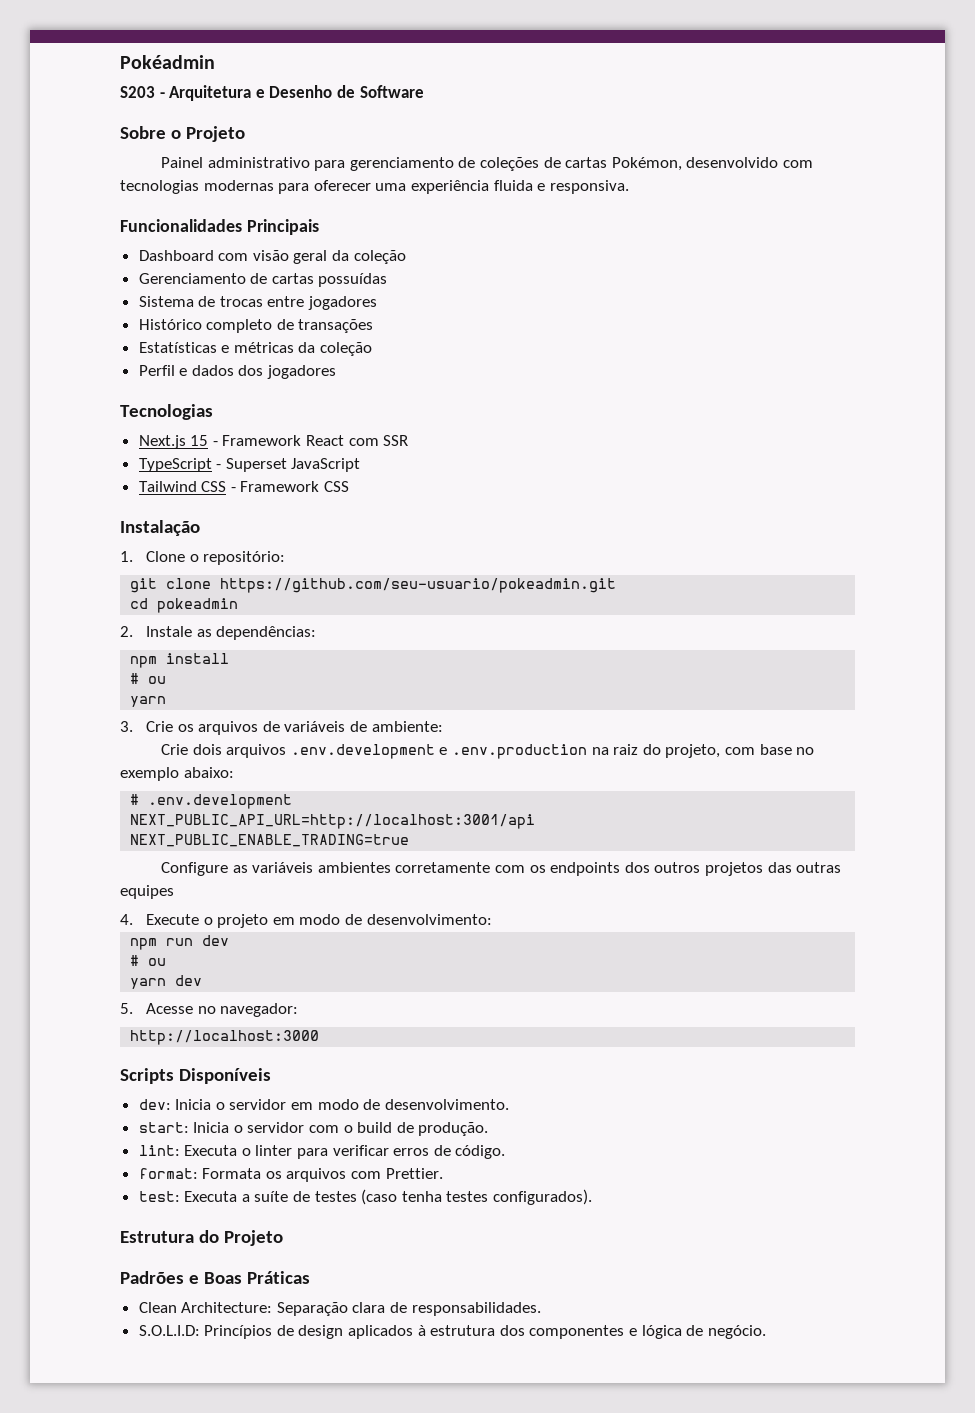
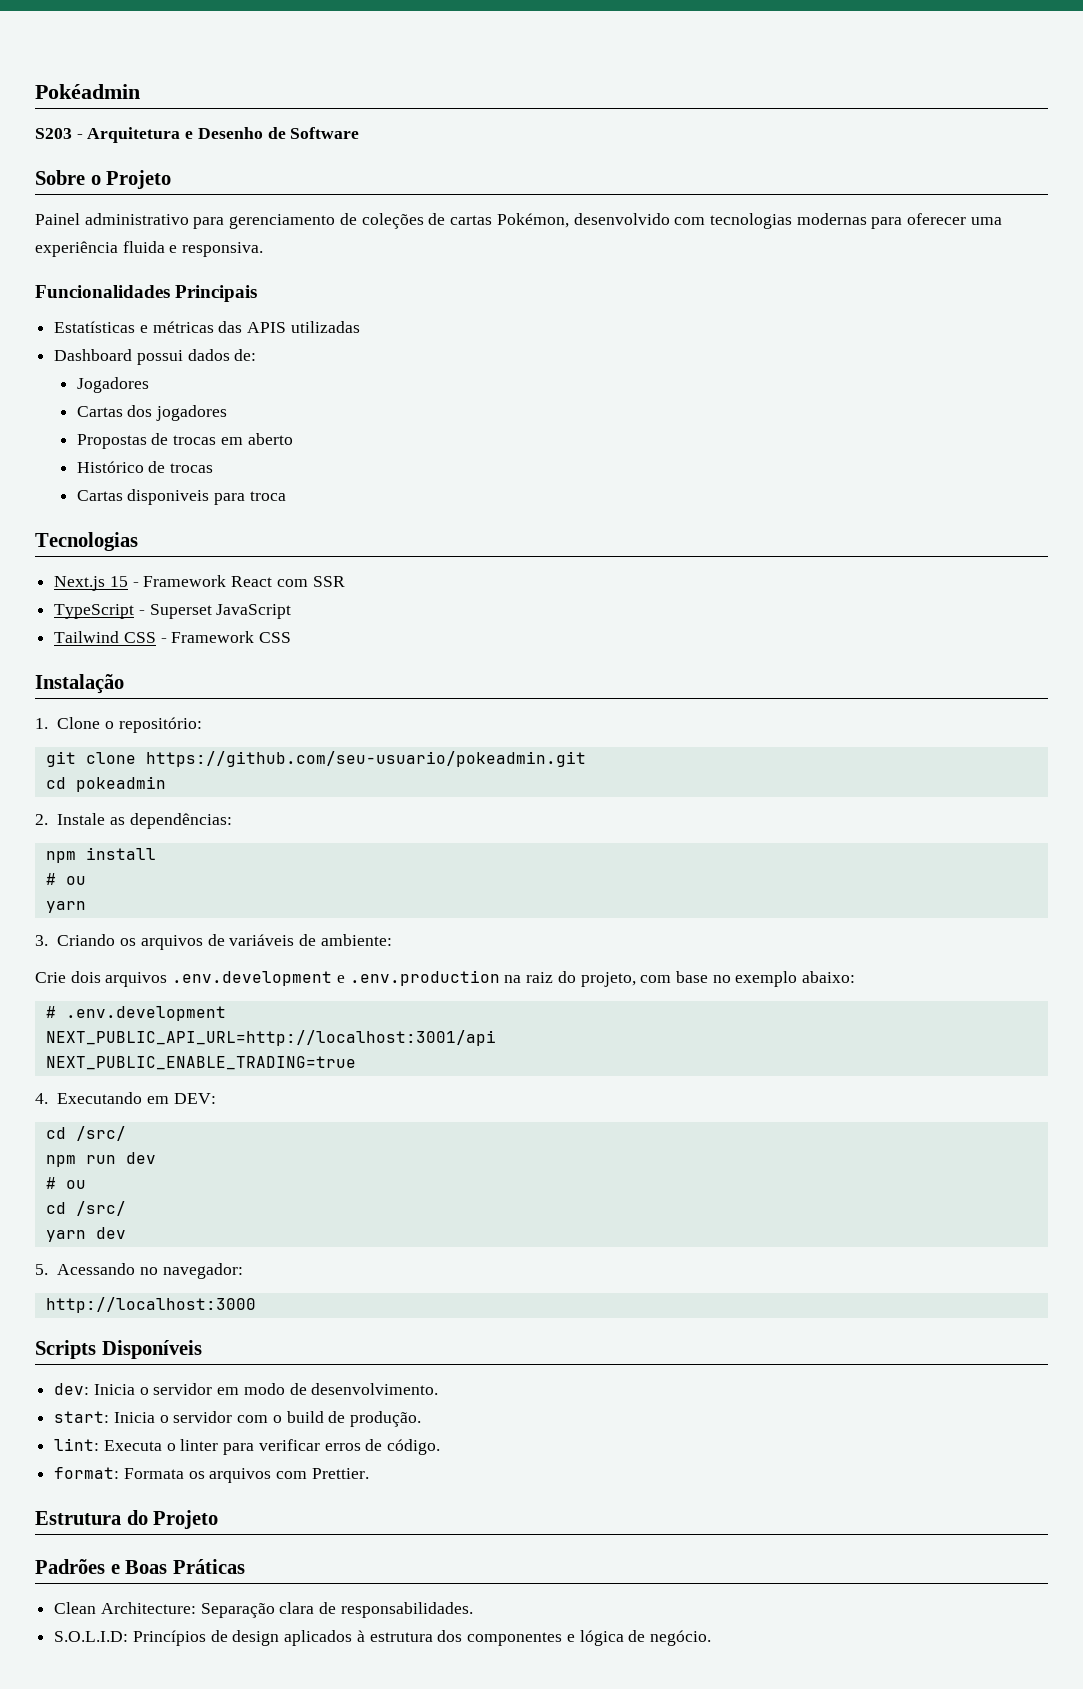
- Dashboard com visão geral da coleção
- Gerenciamento de cartas possuídas
- Sistema de trocas entre jogadores
- Histórico completo de transações
- Estatísticas e métricas da coleção
- Perfil e dados dos jogadores
+ Estatísticas e métricas das APIS utilizadas
+ Dashboard possui dados de:
+ Jogadores
+ Cartas dos jogadores
+ Propostas de trocas em aberto
+ Histórico de trocas
+ Cartas disponiveis para troca
- 3. Crie os arquivos de variáveis de ambiente:
+ 3. Criando os arquivos de variáveis de ambiente:
- Configure as variáveis ambientes corretamente com os endpoints dos outros projetos das outras equipes
- 4. Execute o projeto em modo de desenvolvimento:
+ 4. Executando em DEV:
+ cd /src/
  npm run dev
  # ou
+ cd /src/
- 5. Acesse no navegador:
+ 5. Acessando no navegador:
- test: Executa a suíte de testes (caso tenha testes configurados).

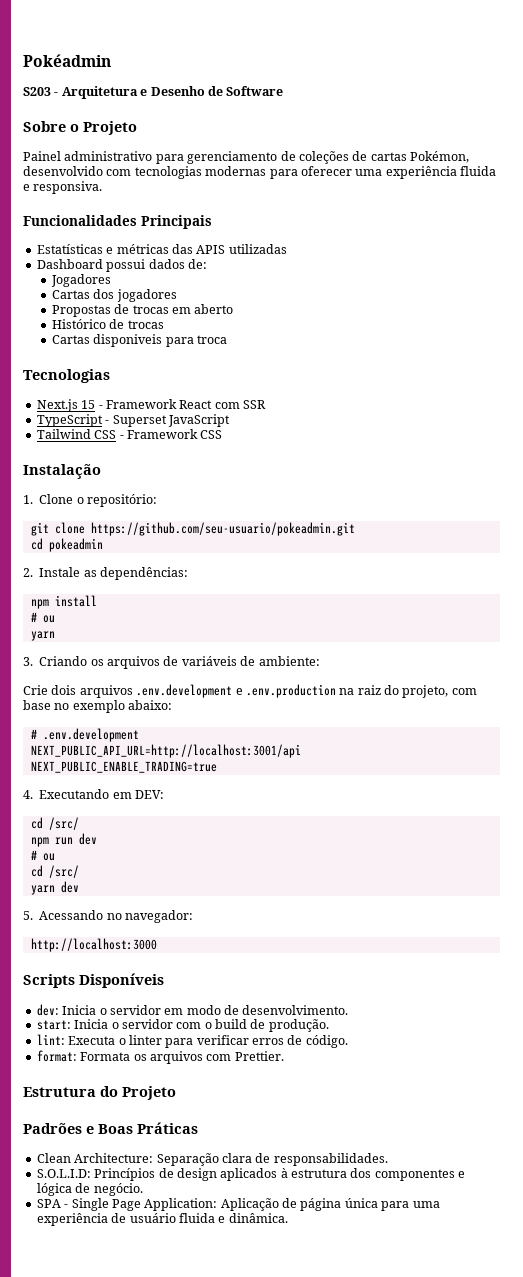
+ SPA - Single Page Application: Aplicação de página única para uma experiência de usuário fluida e dinâmica.

